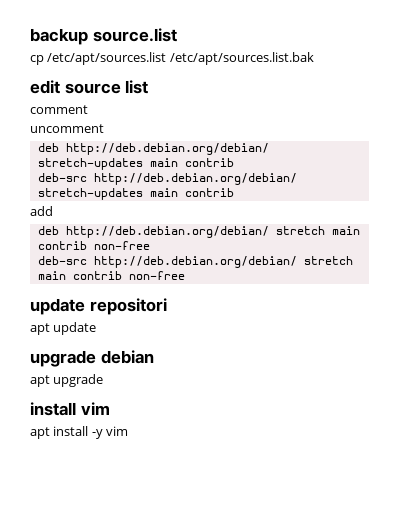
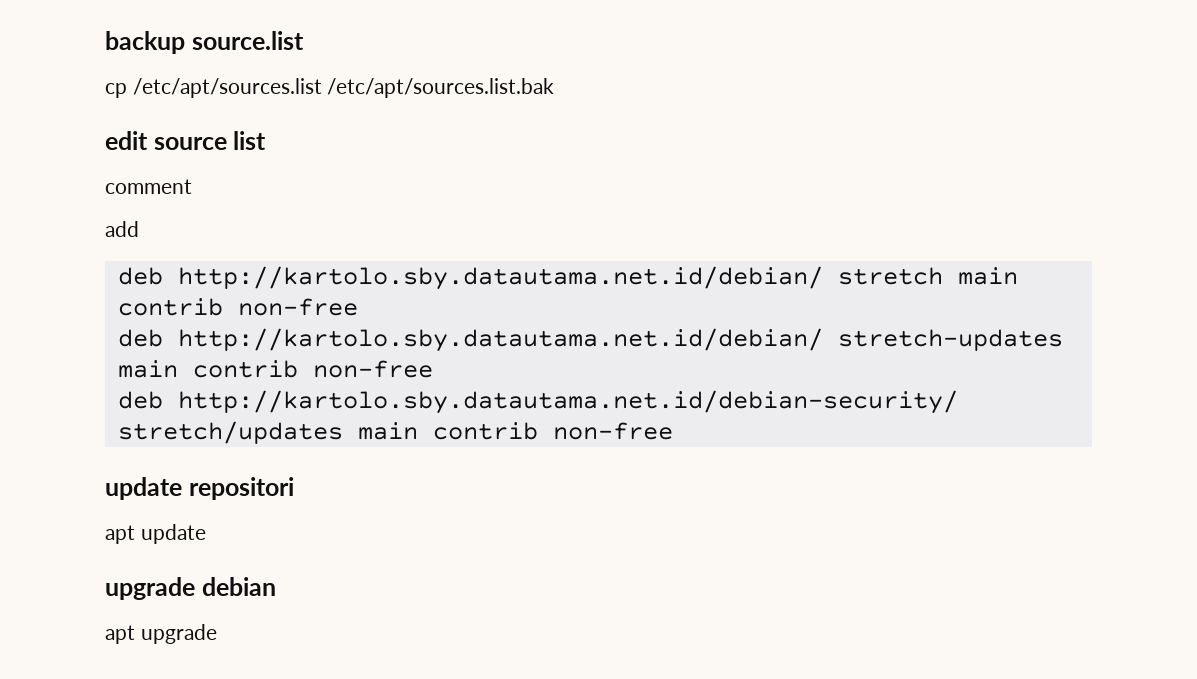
- uncomment
- deb http://deb.debian.org/debian/ stretch-updates main contrib
- deb-src http://deb.debian.org/debian/ stretch-updates main contrib
- deb http://deb.debian.org/debian/ stretch main contrib non-free
- deb-src http://deb.debian.org/debian/ stretch main contrib non-free
+ deb http://kartolo.sby.datautama.net.id/debian/ stretch main contrib non-free
+ deb http://kartolo.sby.datautama.net.id/debian/ stretch-updates main contrib non-free
+ deb http://kartolo.sby.datautama.net.id/debian-security/ stretch/updates main contrib non-free
- install vim
- apt install -y vim

